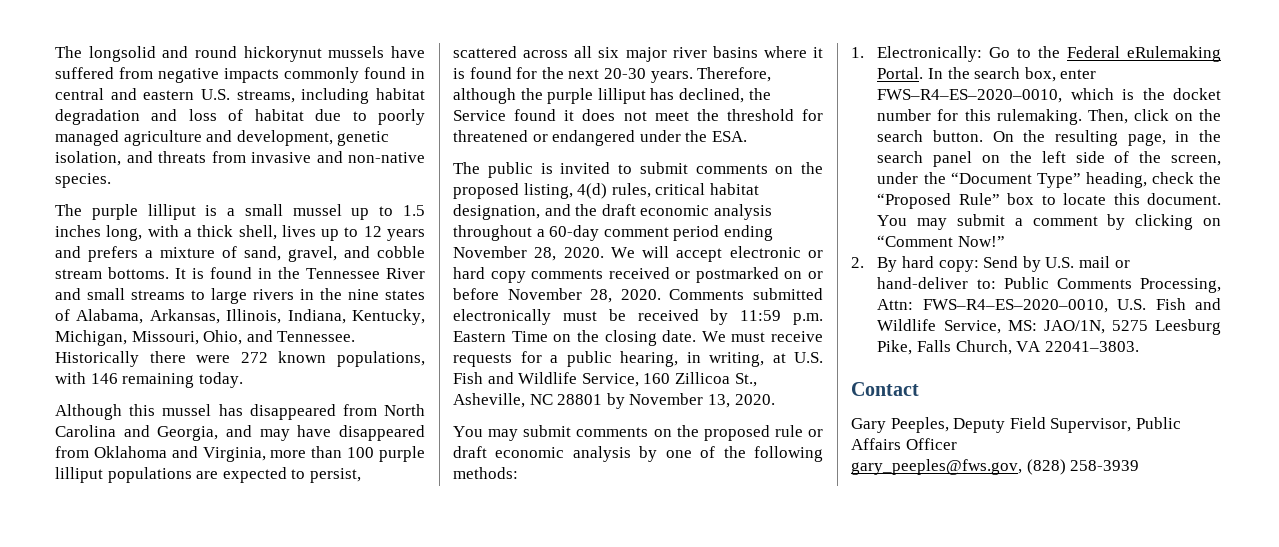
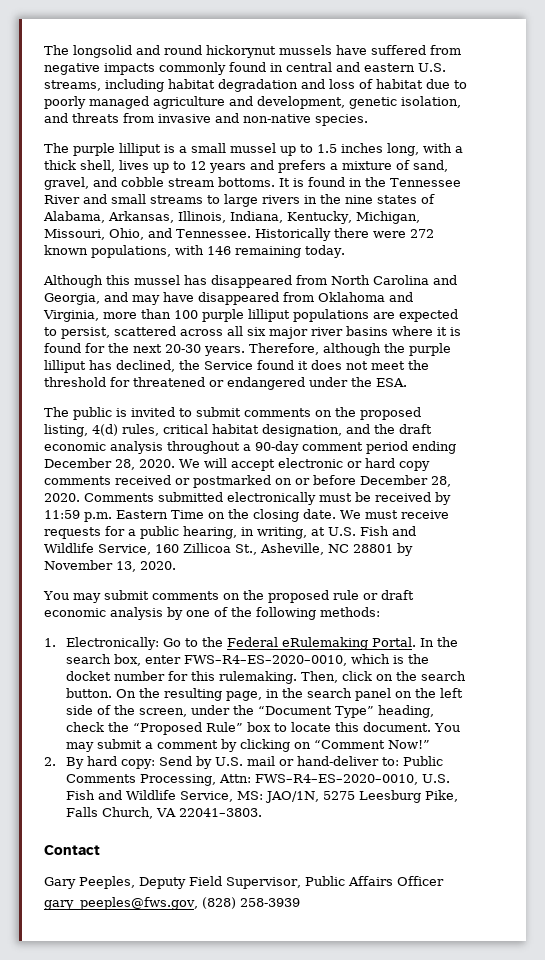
- The public is invited to submit comments on the proposed listing, 4(d) rules, critical habitat designation, and the draft economic analysis throughout a 60-day comment period ending November 28, 2020.
+ The public is invited to submit comments on the proposed listing, 4(d) rules, critical habitat designation, and the draft economic analysis throughout a 90-day comment period ending December 28, 2020.
- We will accept electronic or hard copy comments received or postmarked on or before November 28, 2020.
+ We will accept electronic or hard copy comments received or postmarked on or before December 28, 2020.

